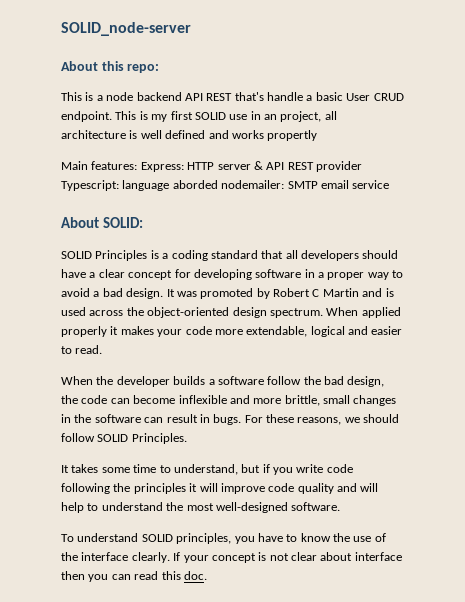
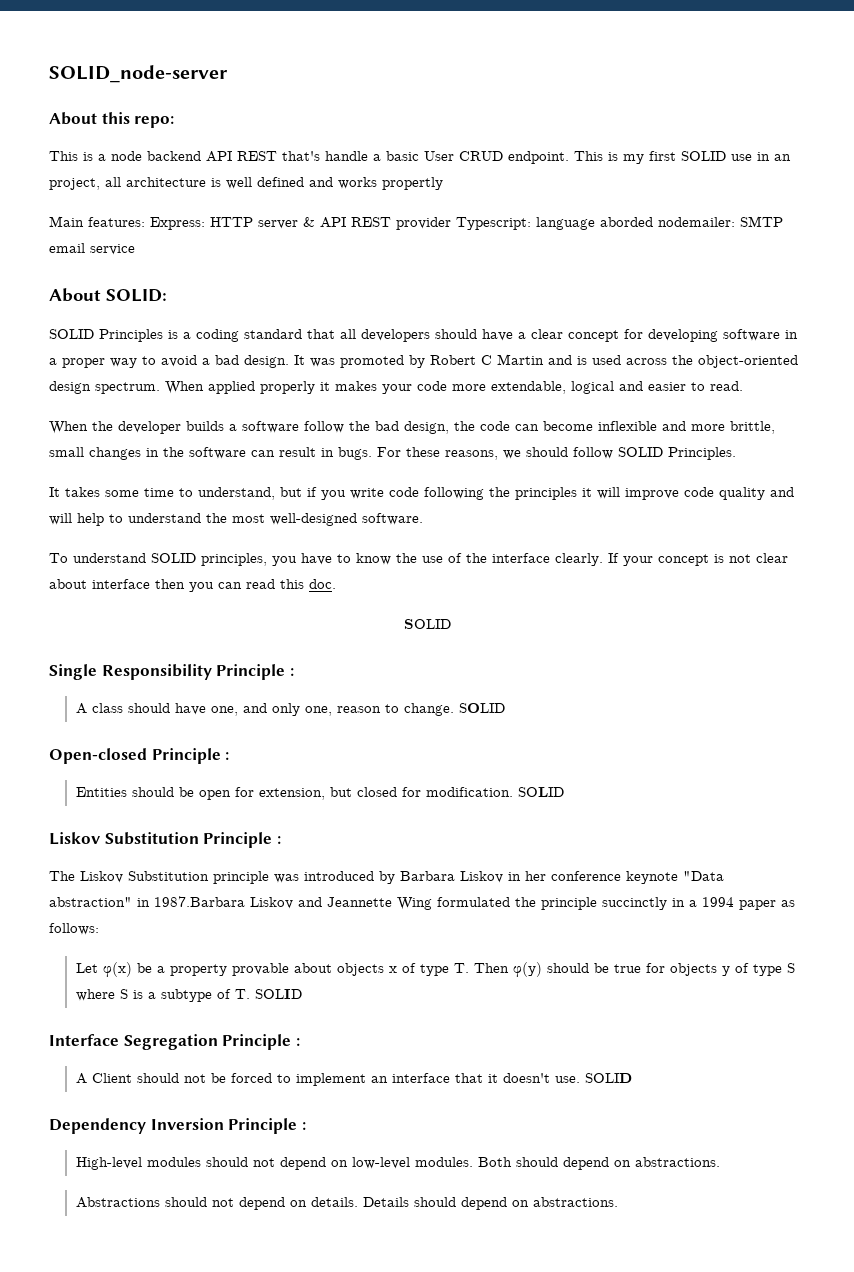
  If your concept is not clear about interface then you can read this doc.
+ SOLID
+ Single Responsibility Principle :
+ A class should have one, and only one, reason to change. SOLID
+ Open-closed Principle :
+ Entities should be open for extension, but closed for modification. SOLID
+ Liskov Substitution Principle :
+ The Liskov Substitution principle was introduced by Barbara Liskov in her conference keynote "Data abstraction" in 1987.Barbara Liskov and Jeannette Wing formulated the principle succinctly in a 1994 paper as follows:
+ Let φ(x) be a property provable about objects x of type T. Then φ(y) should be true for objects y of type S where S is a subtype of T. SOLID
+ Interface Segregation Principle :
+ A Client should not be forced to implement an interface that it doesn't use. SOLID
+ Dependency Inversion Principle :
+ High-level modules should not depend on low-level modules. Both should depend on abstractions.
+ Abstractions should not depend on details. Details should depend on abstractions.

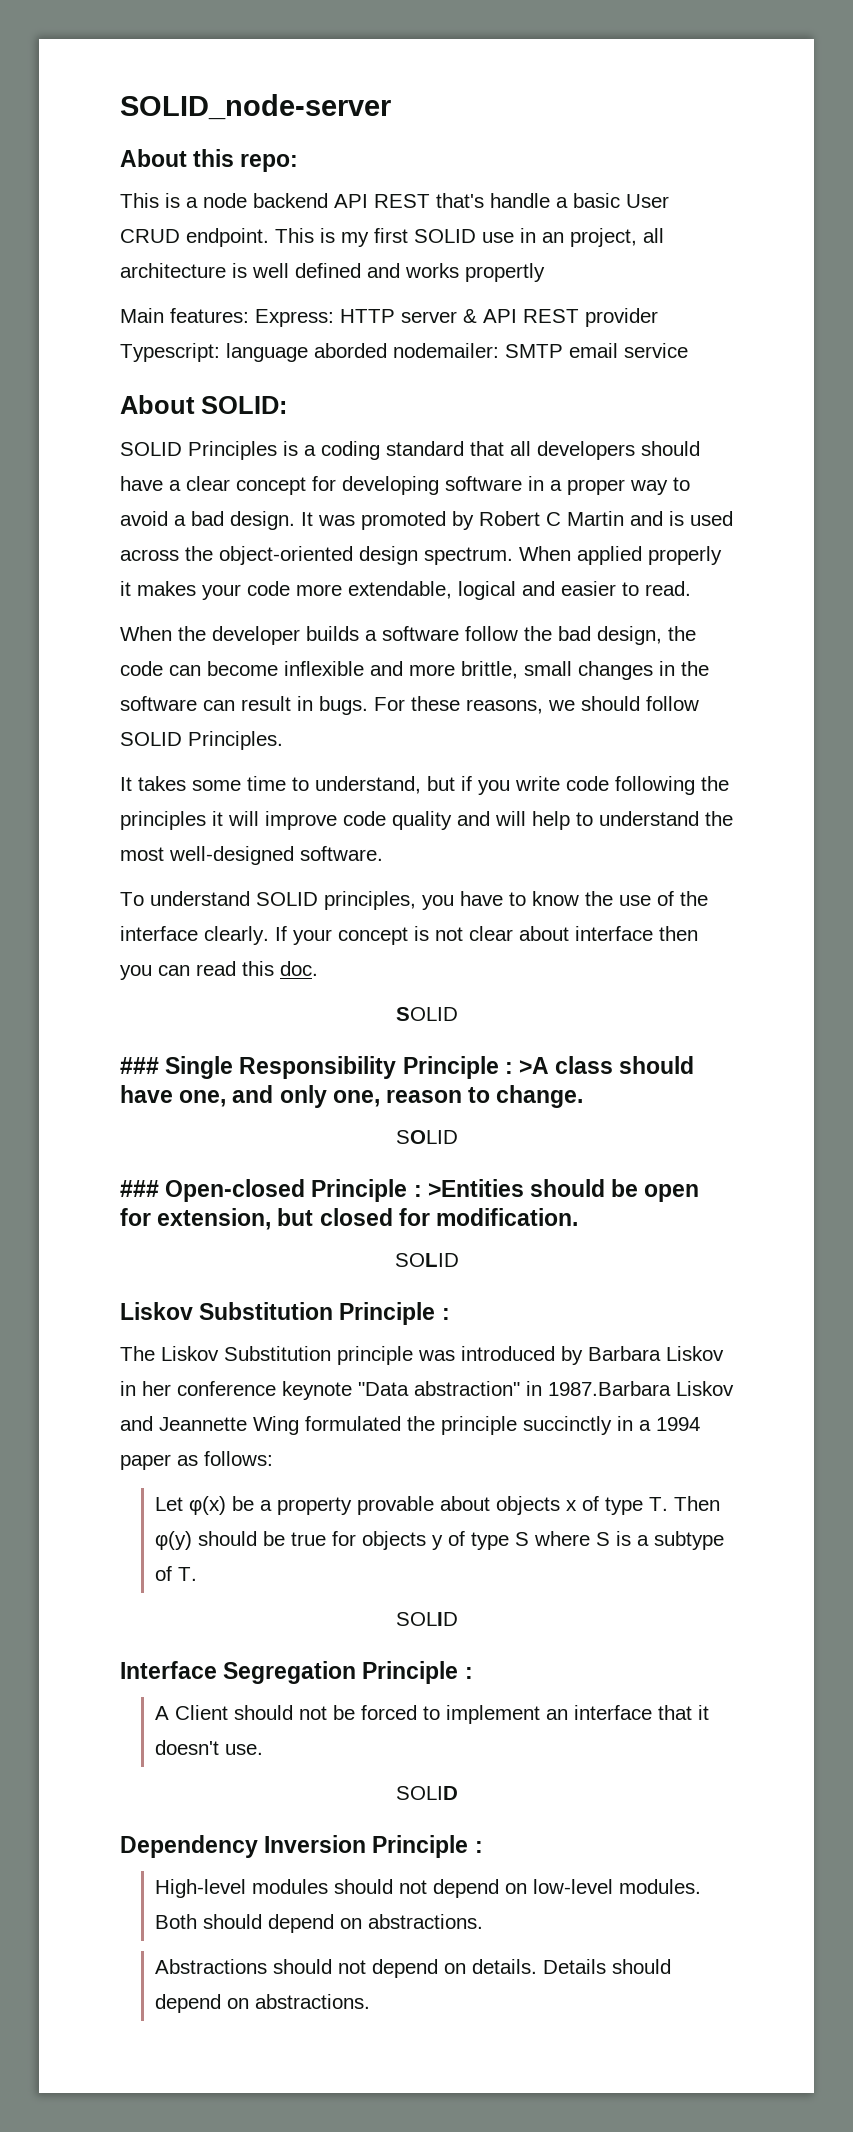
- Single Responsibility Principle :
- A class should have one, and only one, reason to change. SOLID
- Open-closed Principle :
- Entities should be open for extension, but closed for modification. SOLID
+ ### Single Responsibility Principle : >A class should have one, and only one, reason to change.
+ SOLID
+ ### Open-closed Principle : >Entities should be open for extension, but closed for modification.
+ SOLID
- Let φ(x) be a property provable about objects x of type T. Then φ(y) should be true for objects y of type S where S is a subtype of T. SOLID
+ Let φ(x) be a property provable about objects x of type T. Then φ(y) should be true for objects y of type S where S is a subtype of T.
+ SOLID
- A Client should not be forced to implement an interface that it doesn't use. SOLID
+ A Client should not be forced to implement an interface that it doesn't use.
+ SOLID

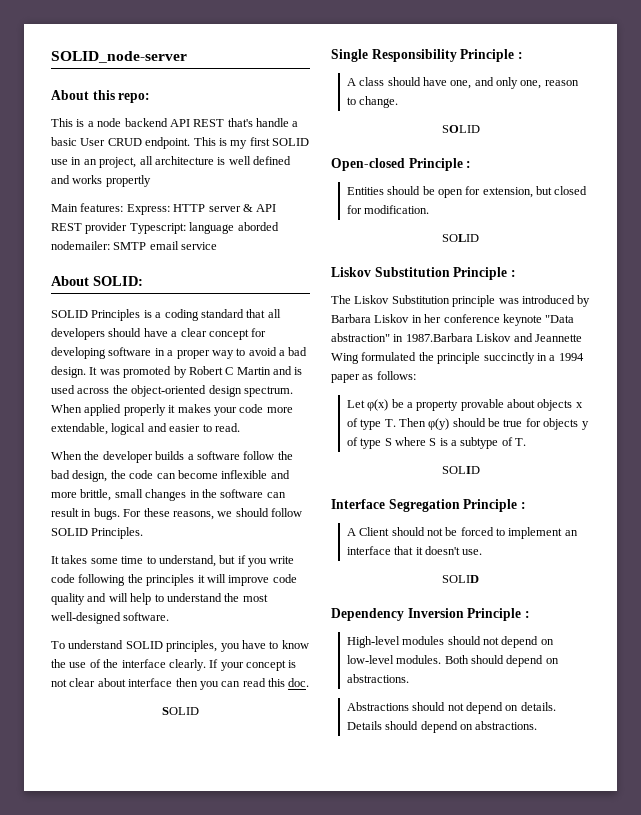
- ### Single Responsibility Principle : >A class should have one, and only one, reason to change.
+ Single Responsibility Principle :
+ A class should have one, and only one, reason to change.
- ### Open-closed Principle : >Entities should be open for extension, but closed for modification.
+ Open-closed Principle :
+ Entities should be open for extension, but closed for modification.

